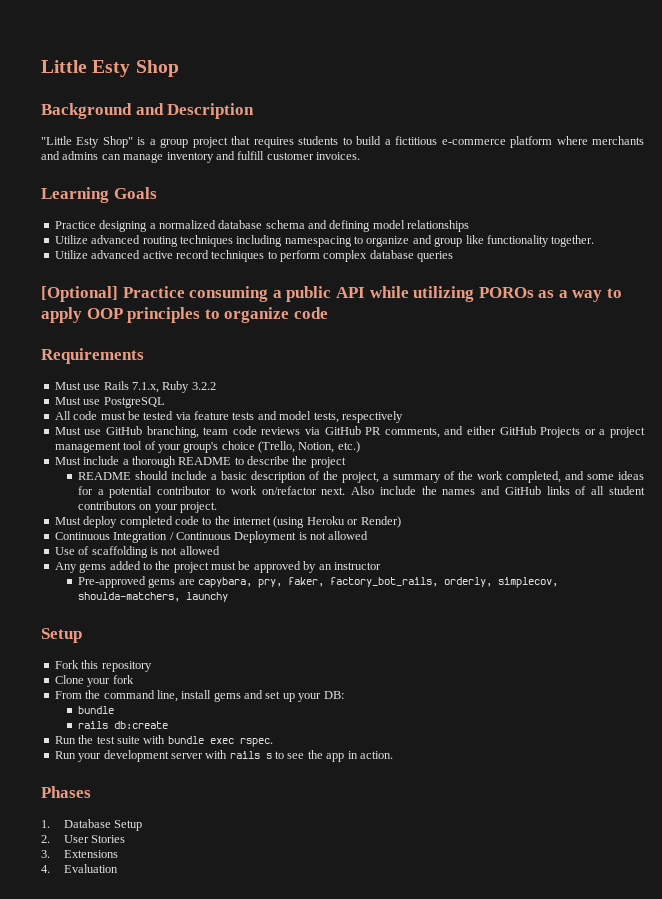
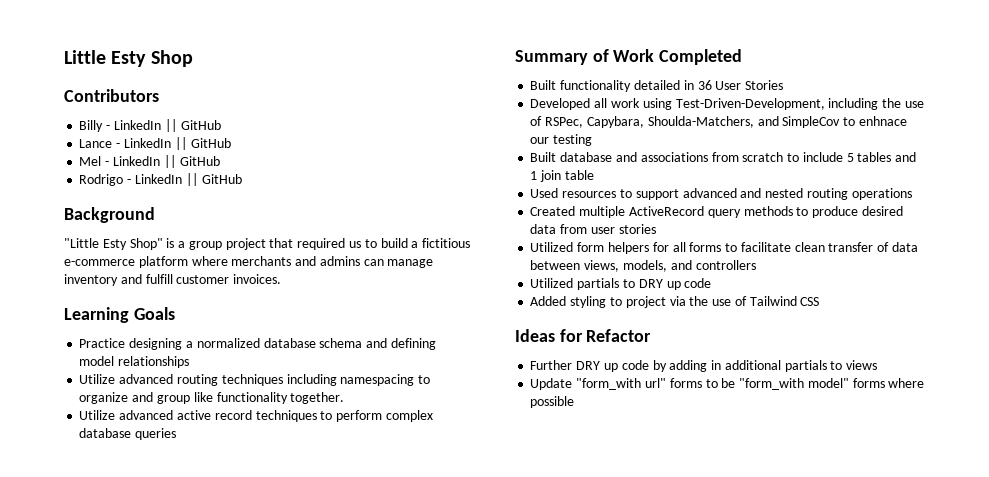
+ Contributors
+ Billy - LinkedIn || GitHub
+ Lance - LinkedIn || GitHub
+ Mel - LinkedIn || GitHub
+ Rodrigo - LinkedIn || GitHub
- Background and Description
+ Background
- "Little Esty Shop" is a group project that requires students to build a fictitious e-commerce platform where merchants and admins can manage inventory and fulfill customer invoices.
+ "Little Esty Shop" is a group project that required us to build a fictitious e-commerce platform where merchants and admins can manage inventory and fulfill customer invoices.
- [Optional] Practice consuming a public API while utilizing POROs as a way to apply OOP principles to organize code
- Requirements
- Must use Rails 7.1.x, Ruby 3.2.2
- Must use PostgreSQL
- All code must be tested via feature tests and model tests, respectively
- Must use GitHub branching, team code reviews via GitHub PR comments, and either GitHub Projects or a project management tool of your group's choice (Trello, Notion, etc.)
- Must include a thorough README to describe the project
- README should include a basic description of the project, a summary of the work completed, and some ideas for a potential contributor to work on/refactor next. Also include the names and GitHub links of all student contributors on your project.
- Must deploy completed code to the internet (using Heroku or Render)
- Continuous Integration / Continuous Deployment is not allowed
- Use of scaffolding is not allowed
- Any gems added to the project must be approved by an instructor
- Pre-approved gems are capybara, pry, faker, factory_bot_rails, orderly, simplecov, shoulda-matchers, launchy
- Setup
- Fork this repository
- Clone your fork
- From the command line, install gems and set up your DB:
- bundle
- rails db:create
- Run the test suite with bundle exec rspec.
- Run your development server with rails s to see the app in action.
- Phases
- 1. Database Setup
- 2. User Stories
- 3. Extensions
- 4. Evaluation
+ Summary of Work Completed
+ Built functionality detailed in 36 User Stories
+ Developed all work using Test-Driven-Development, including the use of RSPec, Capybara, Shoulda-Matchers, and SimpleCov to enhnace our testing
+ Built database and associations from scratch to include 5 tables and 1 join table
+ Used resources to support advanced and nested routing operations
+ Created multiple ActiveRecord query methods to produce desired data from user stories
+ Utilized form helpers for all forms to facilitate clean transfer of data between views, models, and controllers
+ Utilized partials to DRY up code
+ Added styling to project via the use of Tailwind CSS
+ Ideas for Refactor
+ Further DRY up code by adding in additional partials to views
+ Update "form_with url" forms to be "form_with model" forms where possible

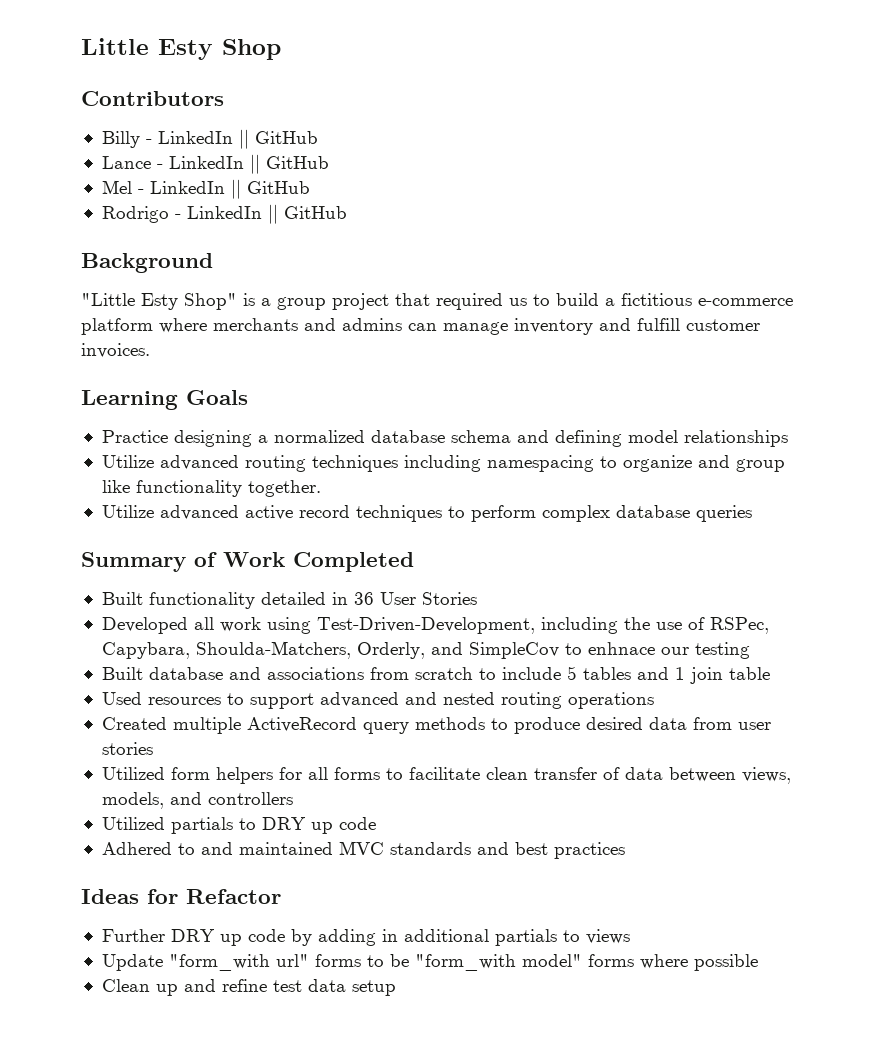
- Developed all work using Test-Driven-Development, including the use of RSPec, Capybara, Shoulda-Matchers, and SimpleCov to enhnace our testing
+ Developed all work using Test-Driven-Development, including the use of RSPec, Capybara, Shoulda-Matchers, Orderly, and SimpleCov to enhnace our testing
- Added styling to project via the use of Tailwind CSS
+ Adhered to and maintained MVC standards and best practices
+ Clean up and refine test data setup

